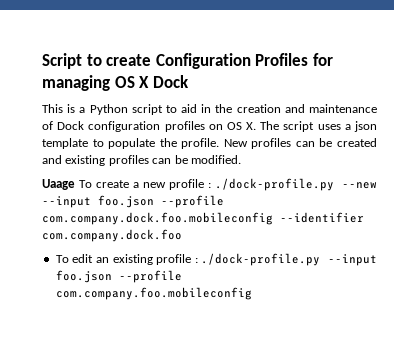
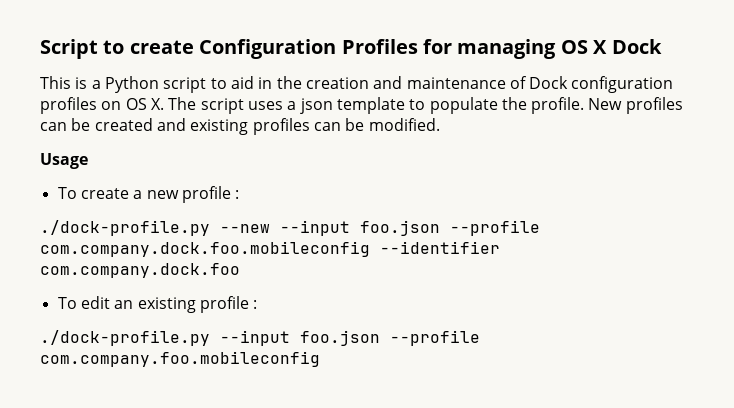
- Uaage To create a new profile : ./dock-profile.py --new --input foo.json --profile com.company.dock.foo.mobileconfig --identifier com.company.dock.foo
+ Usage
+ To create a new profile :
+ ./dock-profile.py --new --input foo.json --profile com.company.dock.foo.mobileconfig --identifier com.company.dock.foo
- To edit an existing profile : ./dock-profile.py --input foo.json --profile com.company.foo.mobileconfig
+ To edit an existing profile :
+ ./dock-profile.py --input foo.json --profile com.company.foo.mobileconfig

